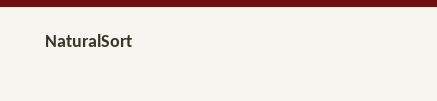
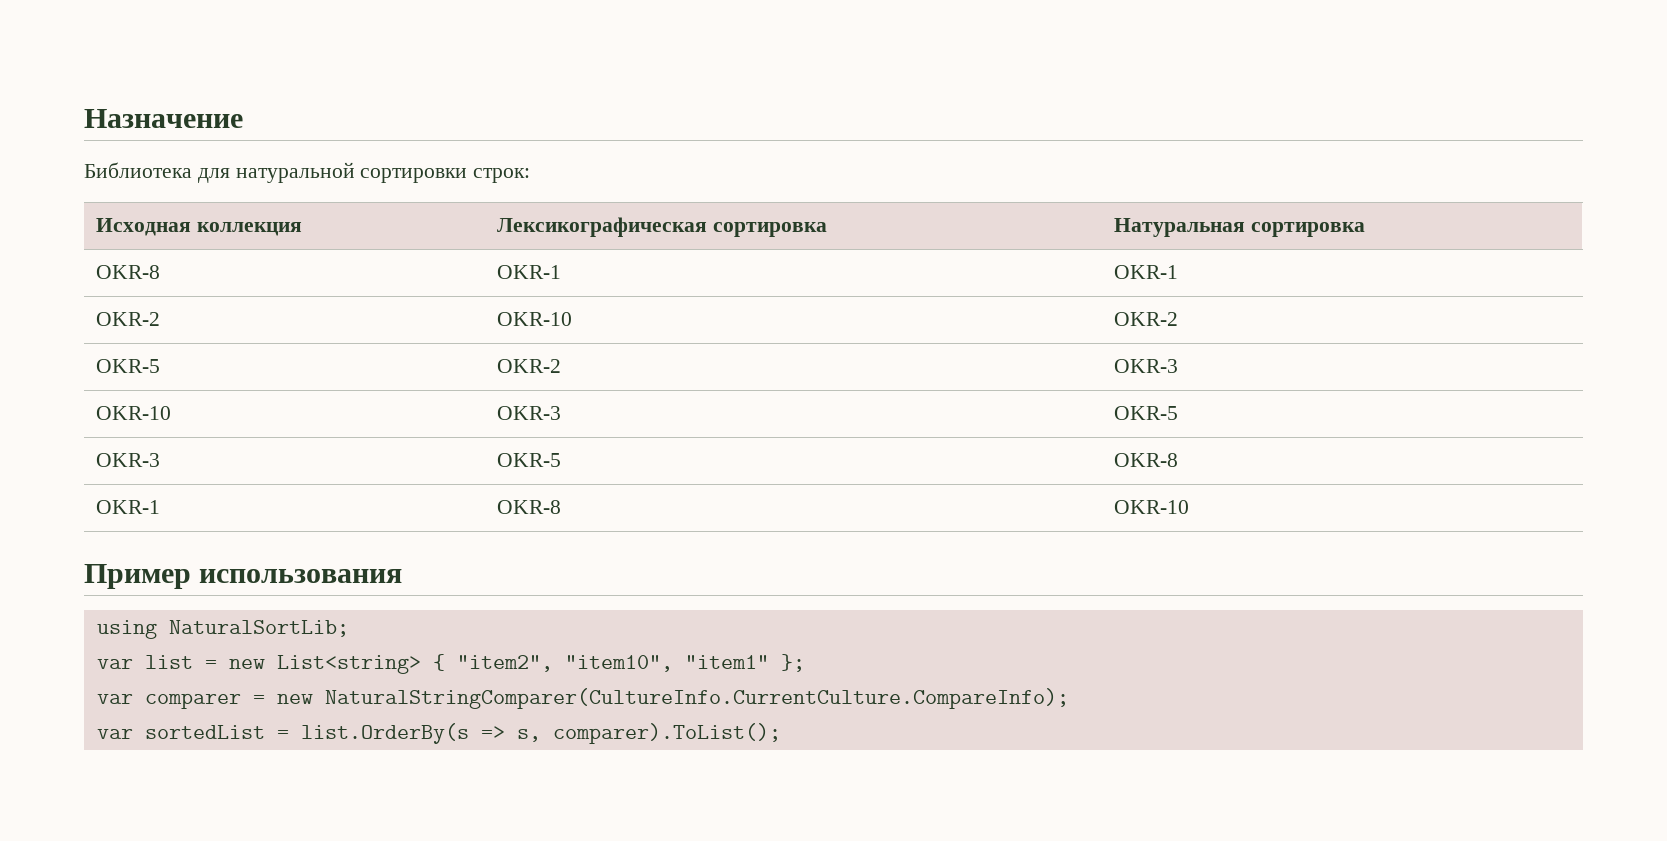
- NaturalSort
+ Назначение
+ Библиотека для натуральной сортировки строк:
+ Исходная коллекция | Лексикографическая сортировка | Натуральная сортировка
+ OKR-8 | OKR-1 | OKR-1
+ OKR-2 | OKR-10 | OKR-2
+ OKR-5 | OKR-2 | OKR-3
+ OKR-10 | OKR-3 | OKR-5
+ OKR-3 | OKR-5 | OKR-8
+ OKR-1 | OKR-8 | OKR-10
+ Пример использования
+ using NaturalSortLib;
+ var list = new List<string> { "item2", "item10", "item1" };
+ var comparer = new NaturalStringComparer(CultureInfo.CurrentCulture.CompareInfo);
+ var sortedList = list.OrderBy(s => s, comparer).ToList();

